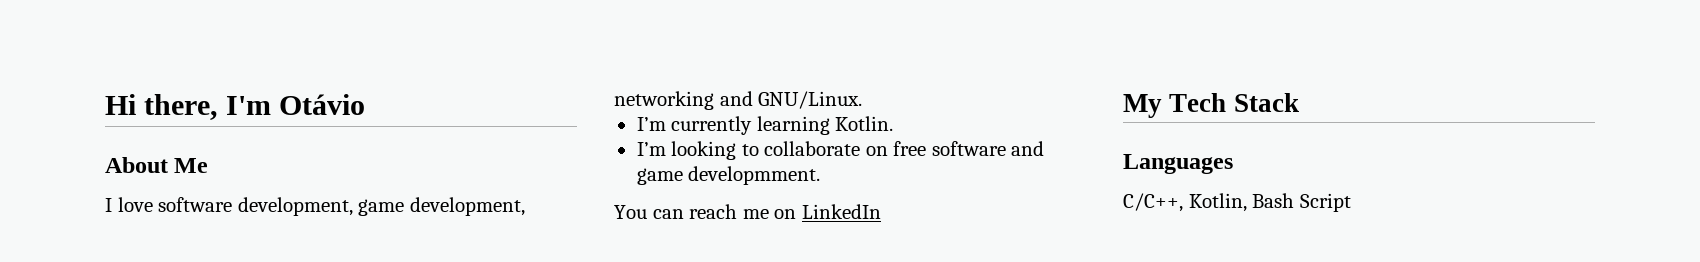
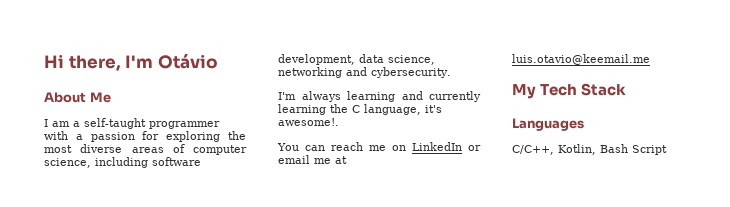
- I love software development, game development, networking and GNU/Linux.
- I’m currently learning Kotlin.
- I’m looking to collaborate on free software and game developmment.
+ I am a self-taught programmer with a passion for exploring the most diverse areas of computer science, including software development, data science, networking and cybersecurity.
+ I'm always learning and currently learning the C language, it's awesome!.
- You can reach me on LinkedIn
+ You can reach me on LinkedIn or email me at luis.otavio@keemail.me

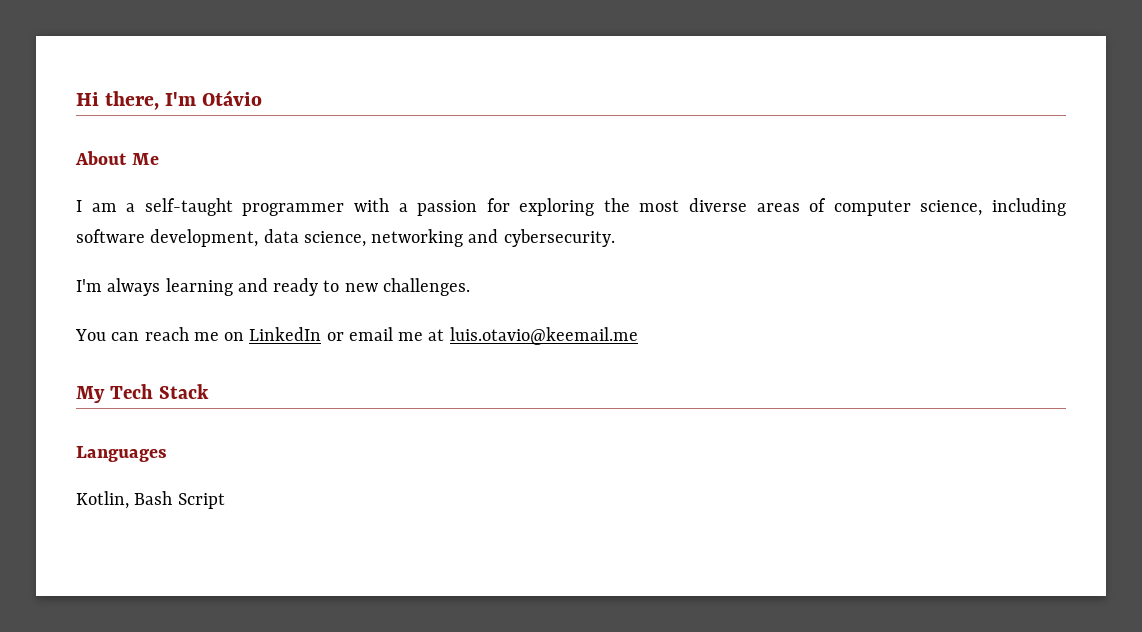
- I'm always learning and currently learning the C language, it's awesome!.
+ I'm always learning and ready to new challenges.
- C/C++, Kotlin, Bash Script
+ Kotlin, Bash Script

